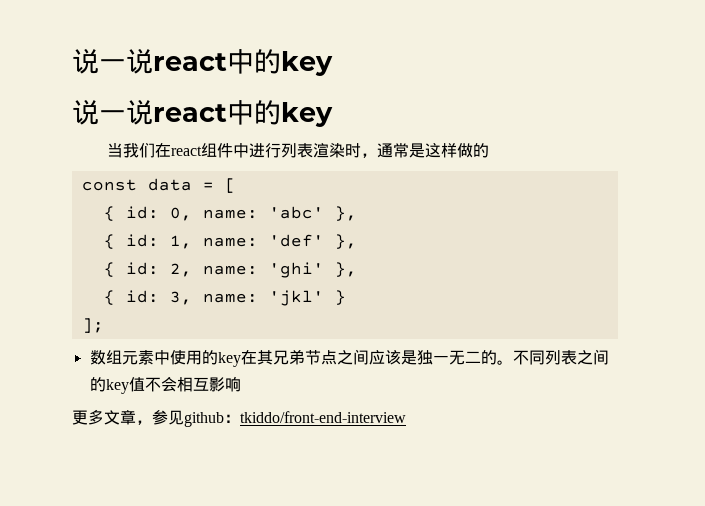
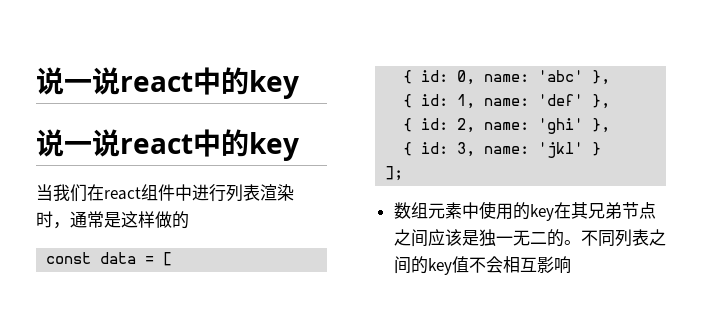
- 更多文章，参见github：tkiddo/front-end-interview

